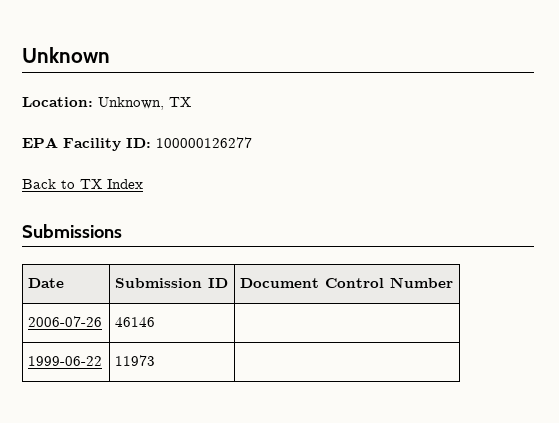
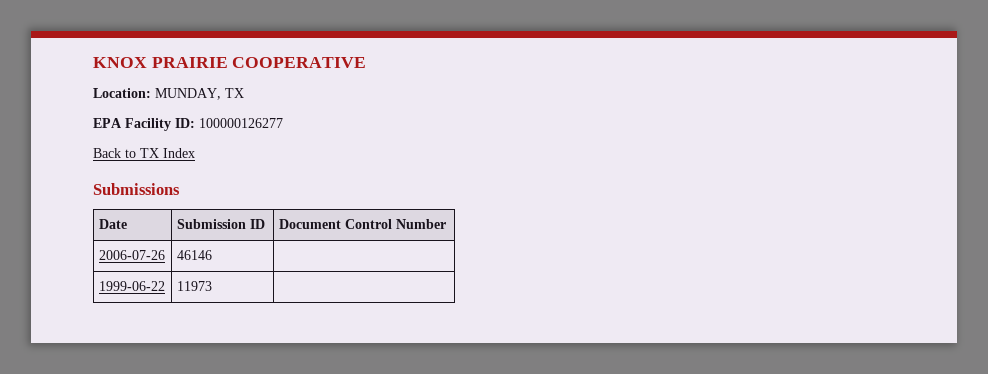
- Unknown
+ KNOX PRAIRIE COOPERATIVE
- Location: Unknown, TX
+ Location: MUNDAY, TX

